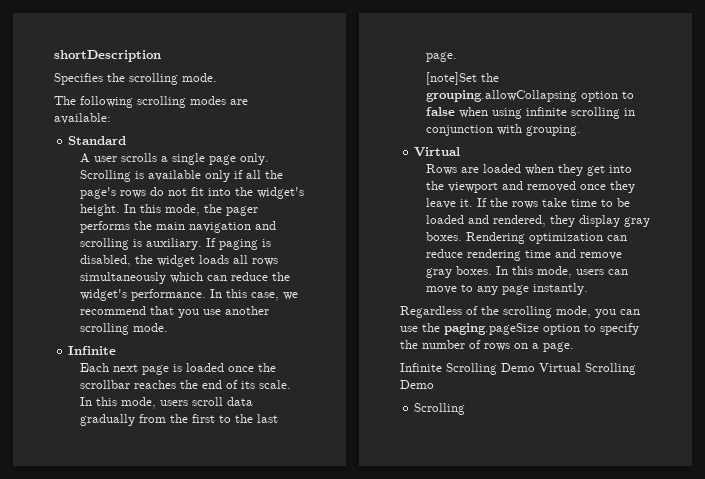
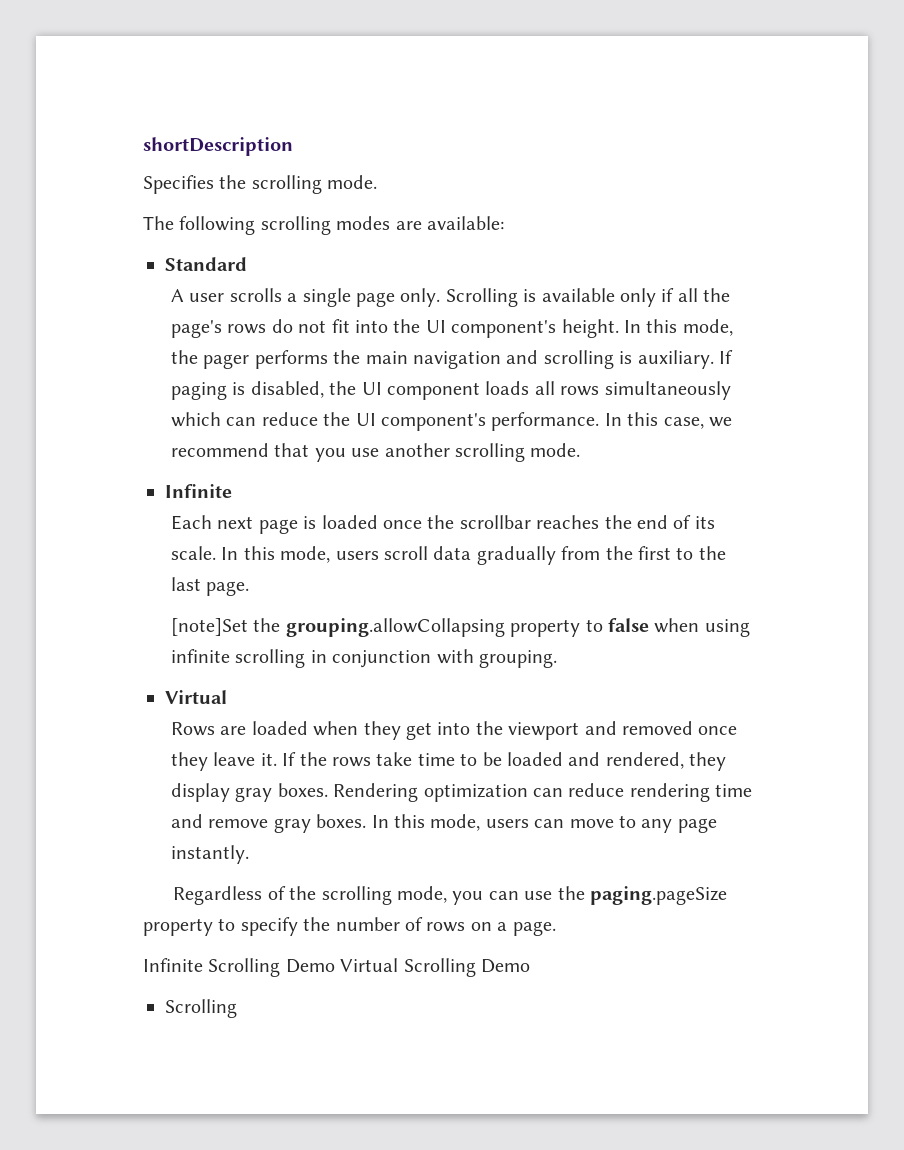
- Scrolling is available only if all the page's rows do not fit into the widget's height.
+ Scrolling is available only if all the page's rows do not fit into the UI component's height.
- If paging is disabled, the widget loads all rows simultaneously which can reduce the widget's performance.
+ If paging is disabled, the UI component loads all rows simultaneously which can reduce the UI component's performance.
- [note]Set the grouping.allowCollapsing option to false when using infinite scrolling in conjunction with grouping.
+ [note]Set the grouping.allowCollapsing property to false when using infinite scrolling in conjunction with grouping.
- Regardless of the scrolling mode, you can use the paging.pageSize option to specify the number of rows on a page.
+ Regardless of the scrolling mode, you can use the paging.pageSize property to specify the number of rows on a page.

